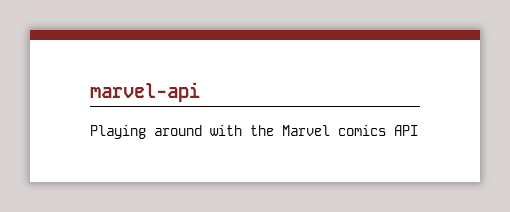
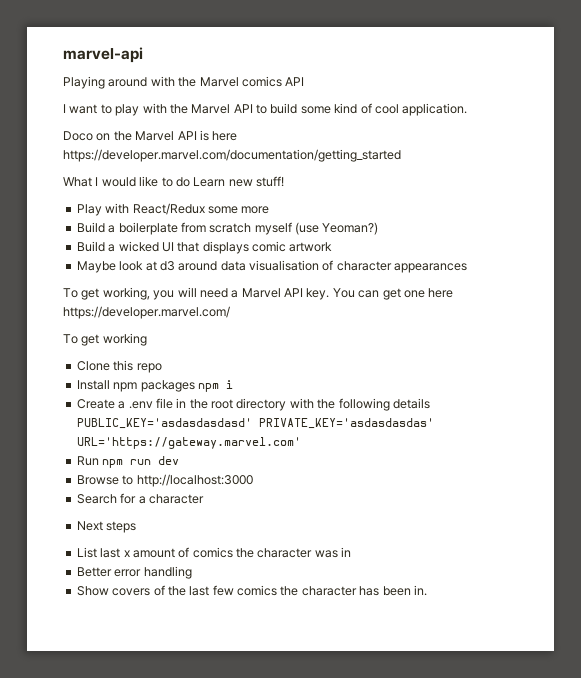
+ I want to play with the Marvel API to build some kind of cool application.
+ Doco on the Marvel API is here https://developer.marvel.com/documentation/getting_started
+ What I would like to do Learn new stuff!
+ Play with React/Redux some more
+ Build a boilerplate from scratch myself (use Yeoman?)
+ Build a wicked UI that displays comic artwork
+ Maybe look at d3 around data visualisation of character appearances
+ To get working, you will need a Marvel API key. You can get one here https://developer.marvel.com/
+ To get working
+ Clone this repo
+ Install npm packages npm i
+ Create a .env file in the root directory with the following details PUBLIC_KEY='asdasdasdasd' PRIVATE_KEY='asdasdasdas' URL='https://gateway.marvel.com'
+ Run npm run dev
+ Browse to http://localhost:3000
+ Search for a character
+ Next steps
+ List last x amount of comics the character was in
+ Better error handling
+ Show covers of the last few comics the character has been in.

